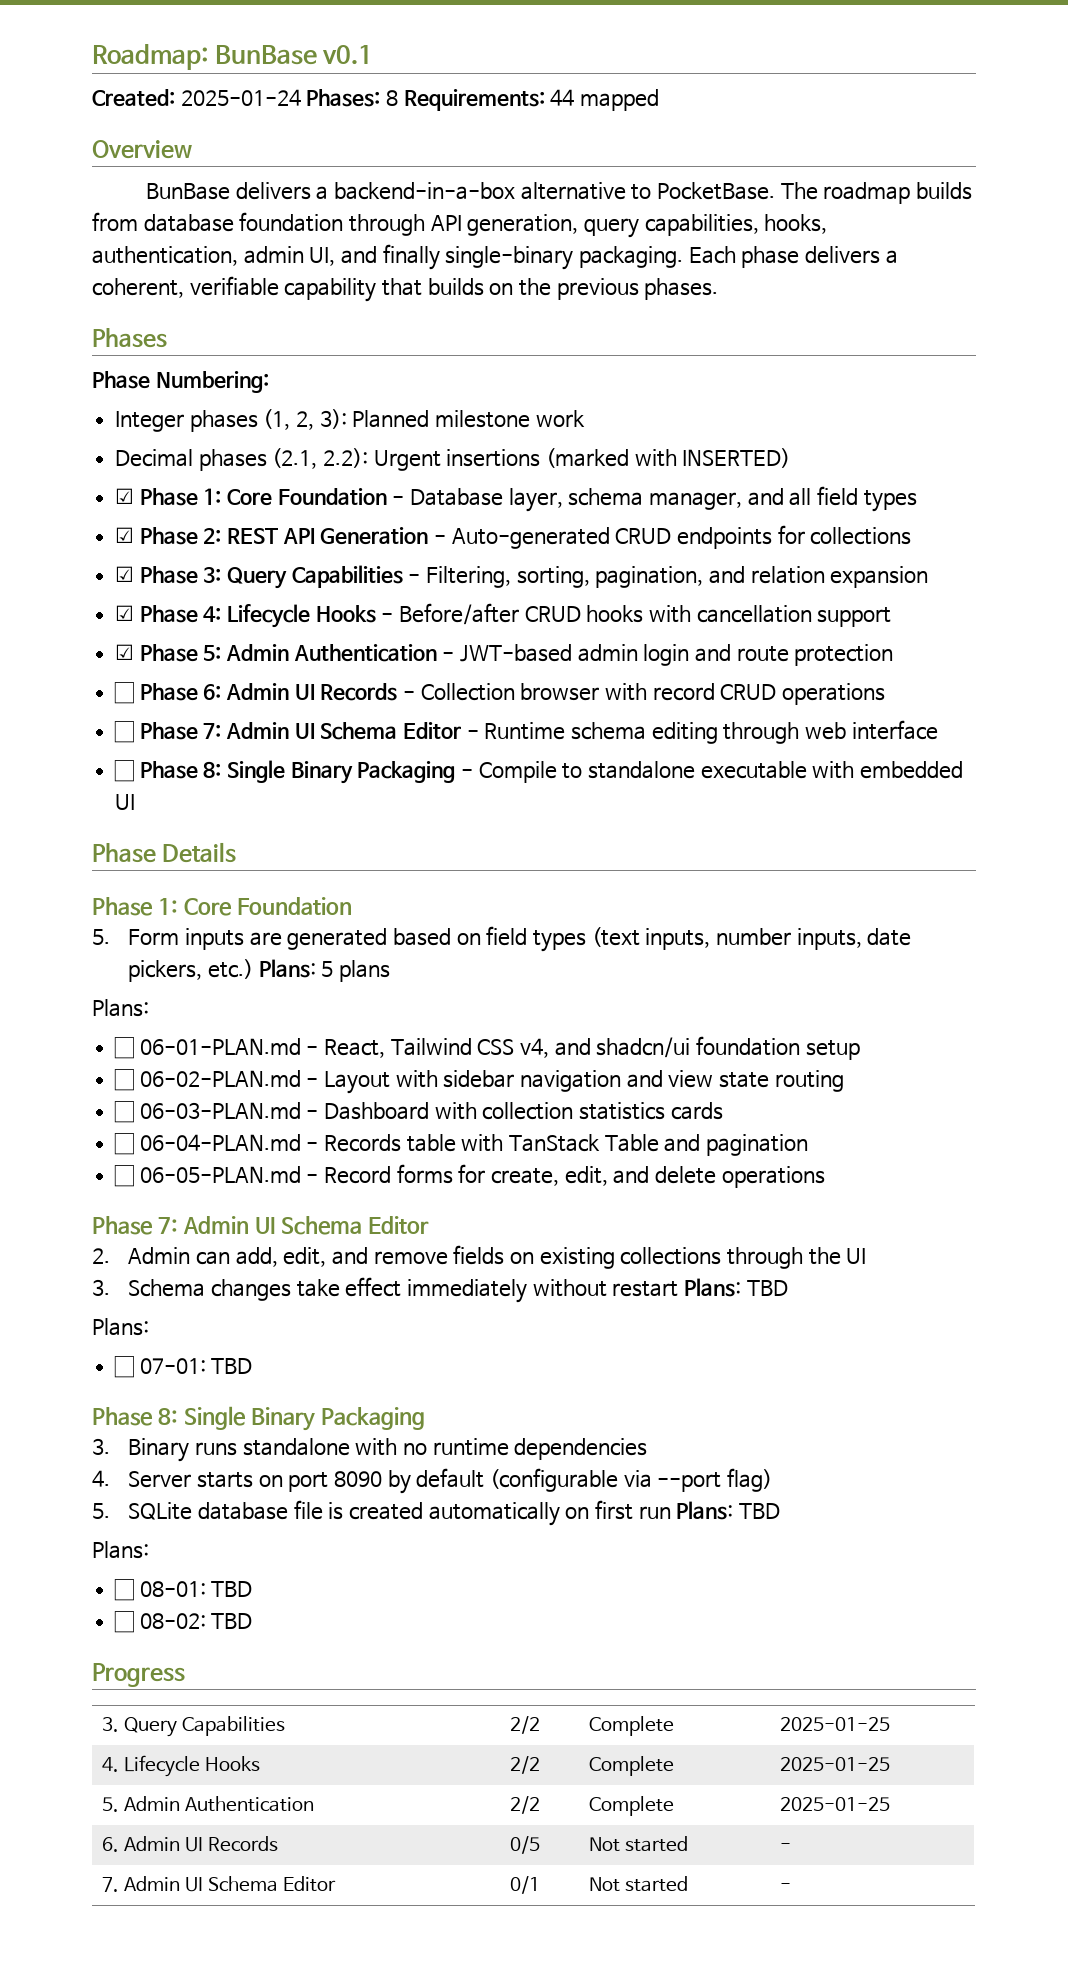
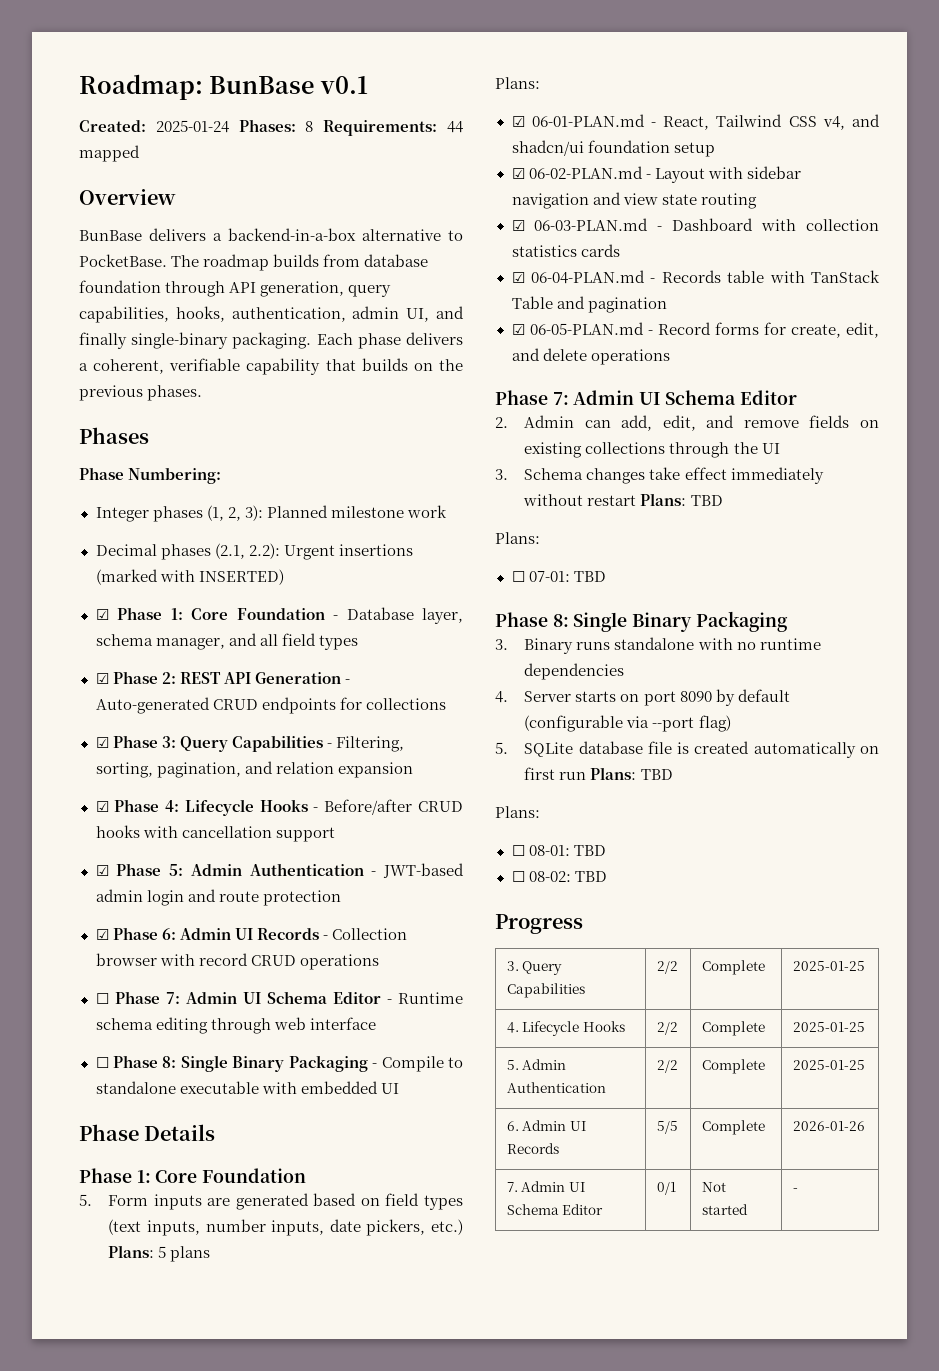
- ☐ Phase 6: Admin UI Records - Collection browser with record CRUD operations
+ ☑ Phase 6: Admin UI Records - Collection browser with record CRUD operations
- ☐ 06-01-PLAN.md - React, Tailwind CSS v4, and shadcn/ui foundation setup
+ ☑ 06-01-PLAN.md - React, Tailwind CSS v4, and shadcn/ui foundation setup
- ☐ 06-02-PLAN.md - Layout with sidebar navigation and view state routing
+ ☑ 06-02-PLAN.md - Layout with sidebar navigation and view state routing
- ☐ 06-03-PLAN.md - Dashboard with collection statistics cards
+ ☑ 06-03-PLAN.md - Dashboard with collection statistics cards
- ☐ 06-04-PLAN.md - Records table with TanStack Table and pagination
+ ☑ 06-04-PLAN.md - Records table with TanStack Table and pagination
- ☐ 06-05-PLAN.md - Record forms for create, edit, and delete operations
+ ☑ 06-05-PLAN.md - Record forms for create, edit, and delete operations
- 6. Admin UI Records | 0/5 | Not started | -
+ 6. Admin UI Records | 5/5 | Complete | 2026-01-26

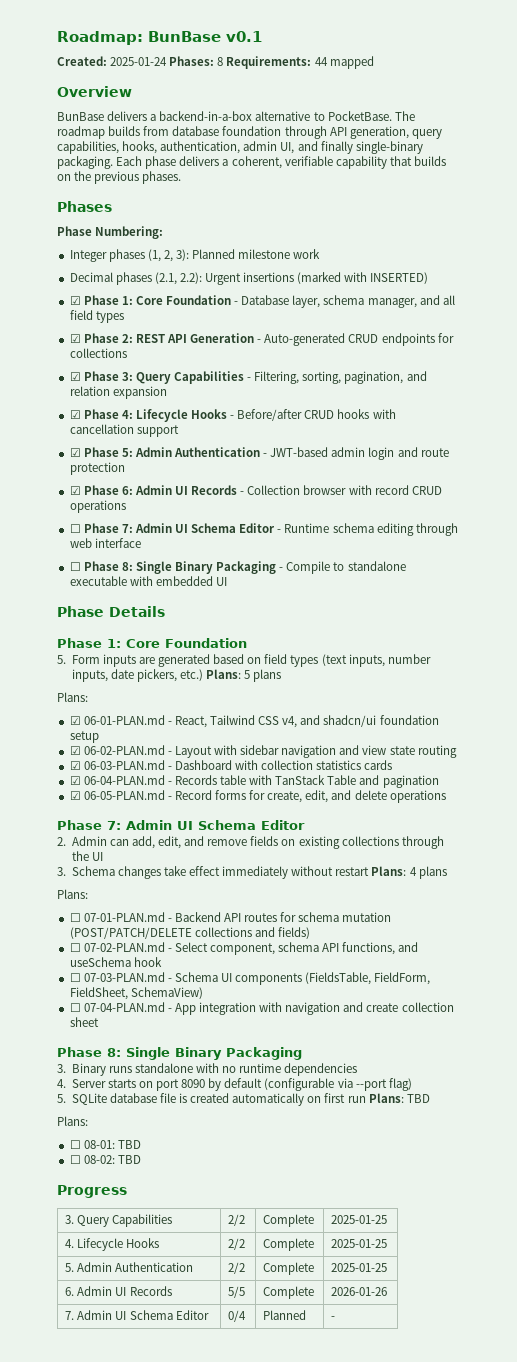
- 3. Schema changes take effect immediately without restart Plans: TBD
+ 3. Schema changes take effect immediately without restart Plans: 4 plans
  Plans:
- ☐ 07-01: TBD
+ ☐ 07-01-PLAN.md - Backend API routes for schema mutation (POST/PATCH/DELETE collections and fields)
+ ☐ 07-02-PLAN.md - Select component, schema API functions, and useSchema hook
+ ☐ 07-03-PLAN.md - Schema UI components (FieldsTable, FieldForm, FieldSheet, SchemaView)
+ ☐ 07-04-PLAN.md - App integration with navigation and create collection sheet
- 7. Admin UI Schema Editor | 0/1 | Not started | -
+ 7. Admin UI Schema Editor | 0/4 | Planned | -

